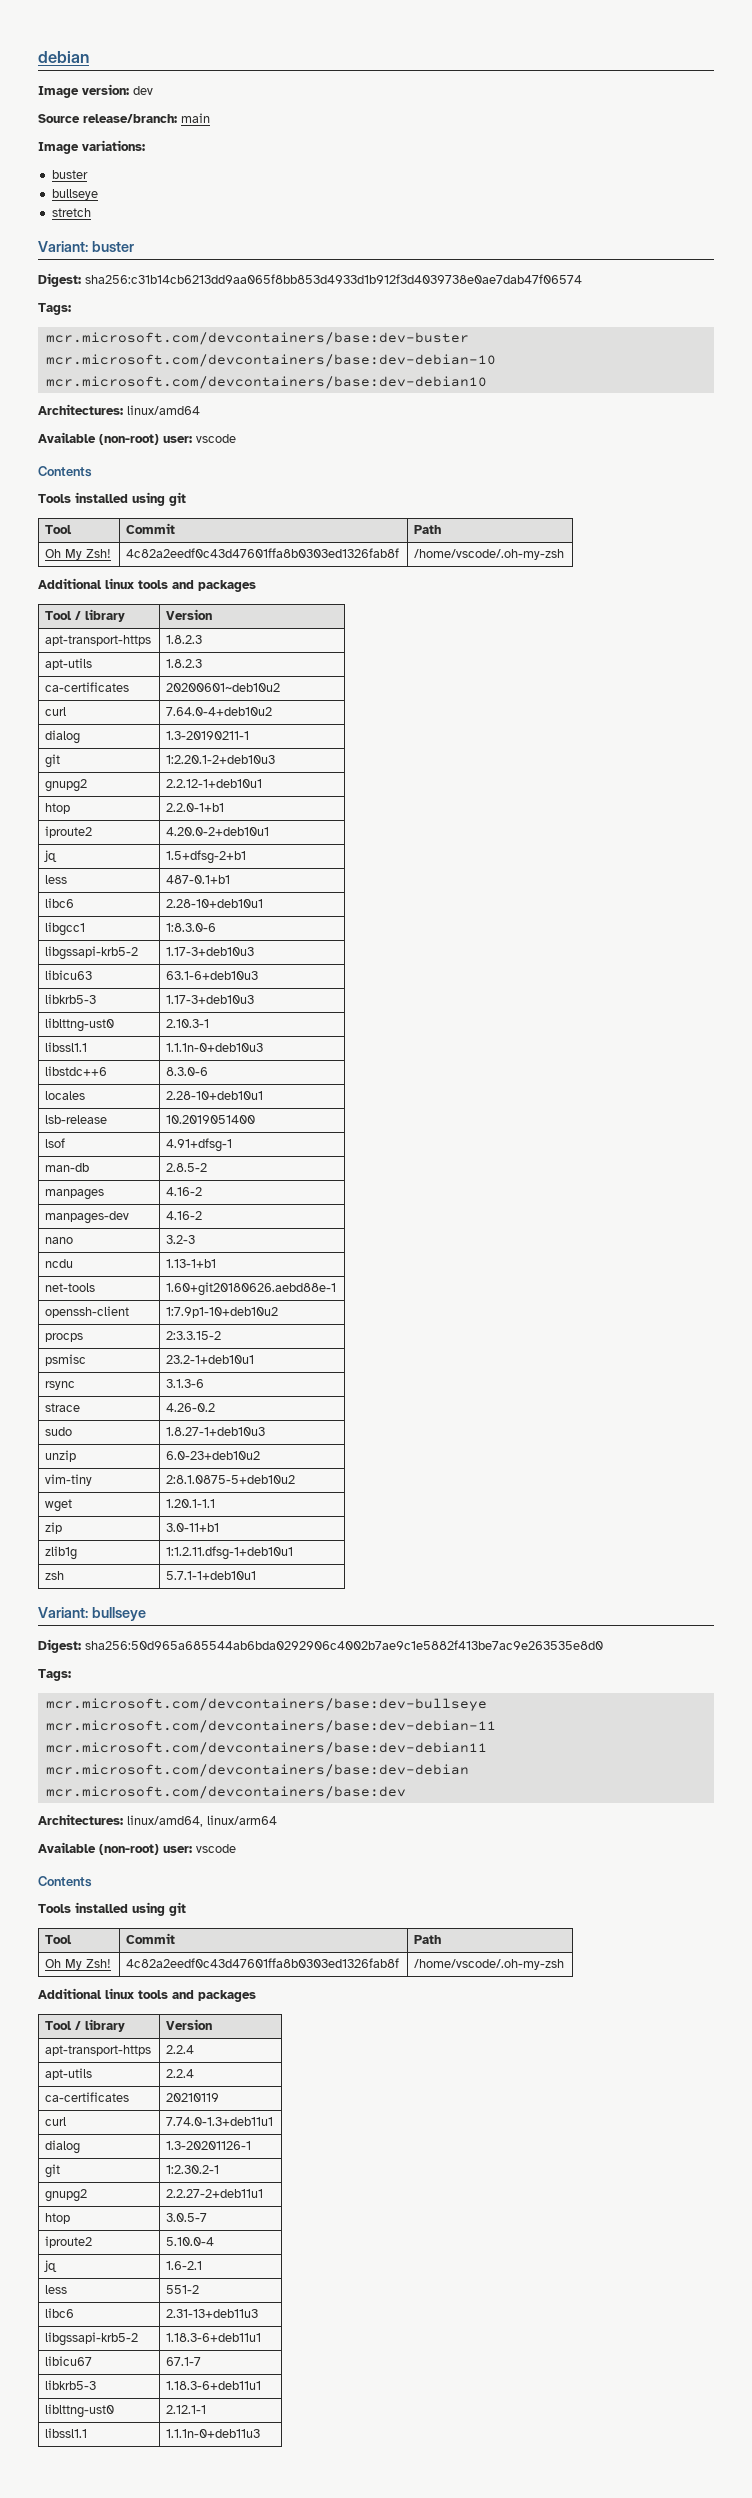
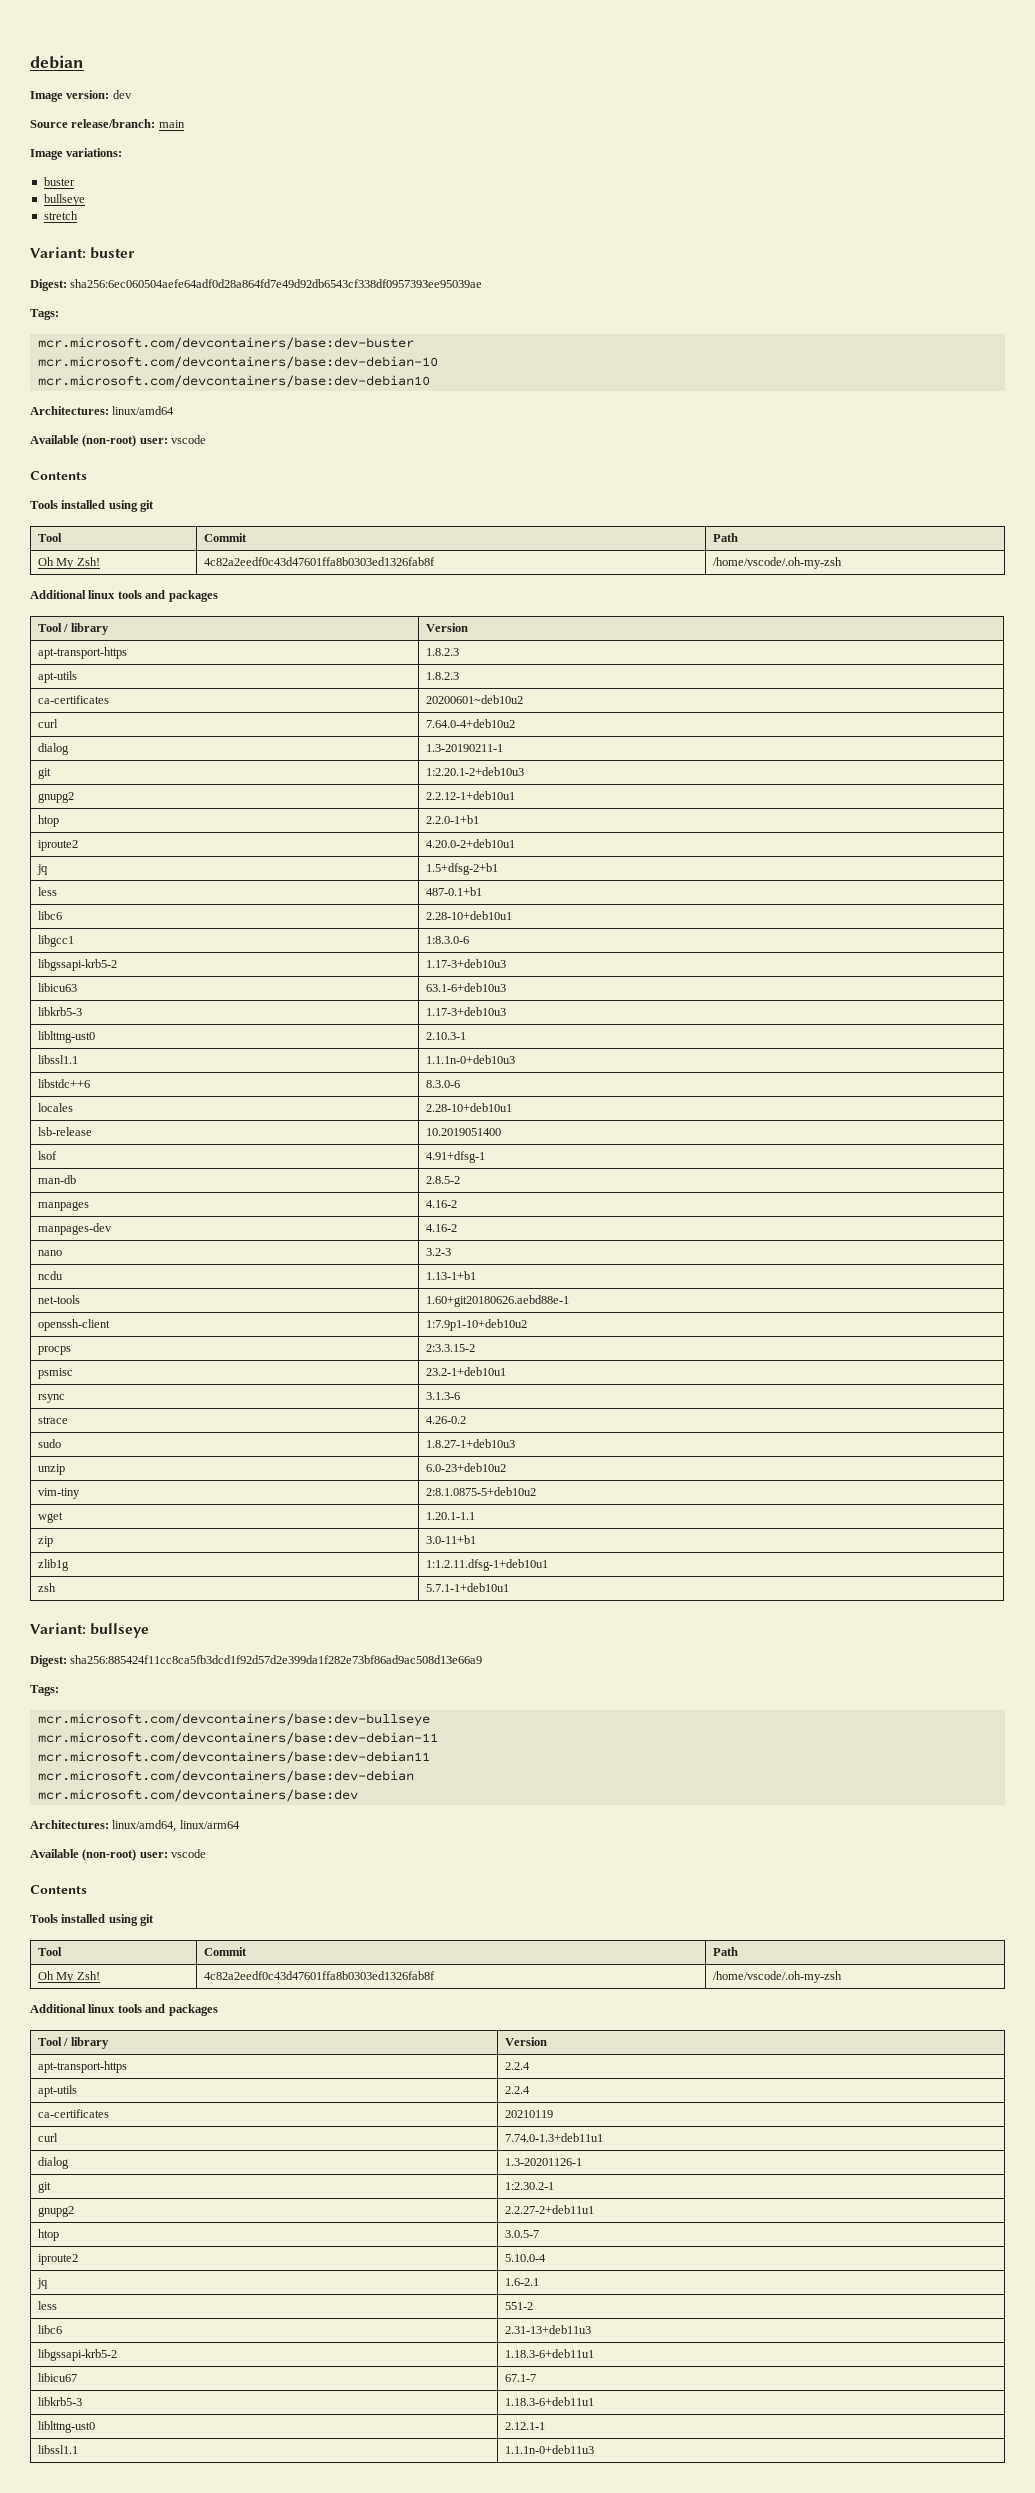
- Digest: sha256:c31b14cb6213dd9aa065f8bb853d4933d1b912f3d4039738e0ae7dab47f06574
+ Digest: sha256:6ec060504aefe64adf0d28a864fd7e49d92db6543cf338df0957393ee95039ae
- Digest: sha256:50d965a685544ab6bda0292906c4002b7ae9c1e5882f413be7ac9e263535e8d0
+ Digest: sha256:885424f11cc8ca5fb3dcd1f92d57d2e399da1f282e73bf86ad9ac508d13e66a9

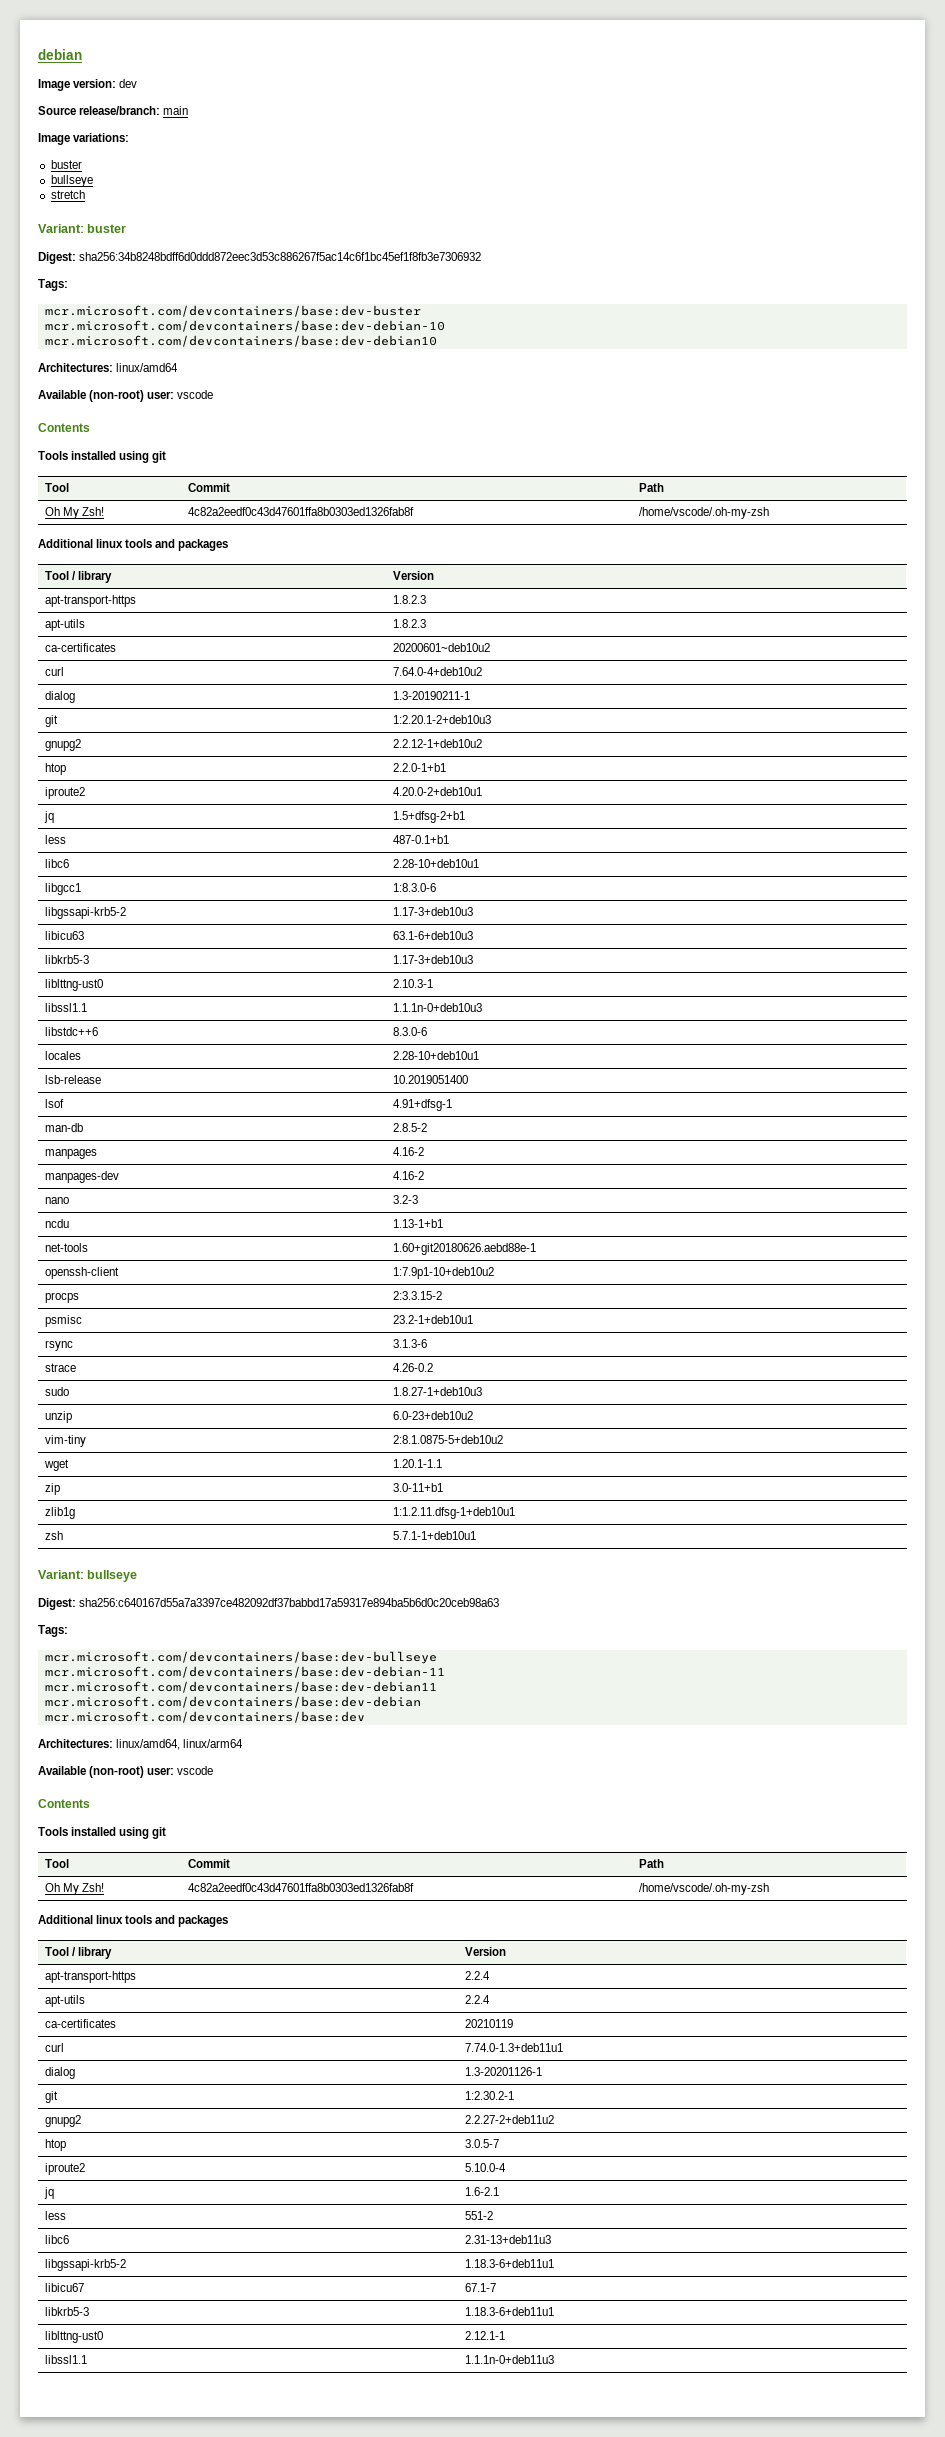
- Digest: sha256:6ec060504aefe64adf0d28a864fd7e49d92db6543cf338df0957393ee95039ae
+ Digest: sha256:34b8248bdff6d0ddd872eec3d53c886267f5ac14c6f1bc45ef1f8fb3e7306932
- gnupg2 | 2.2.12-1+deb10u1
+ gnupg2 | 2.2.12-1+deb10u2
- Digest: sha256:885424f11cc8ca5fb3dcd1f92d57d2e399da1f282e73bf86ad9ac508d13e66a9
+ Digest: sha256:c640167d55a7a3397ce482092df37babbd17a59317e894ba5b6d0c20ceb98a63
- gnupg2 | 2.2.27-2+deb11u1
+ gnupg2 | 2.2.27-2+deb11u2

